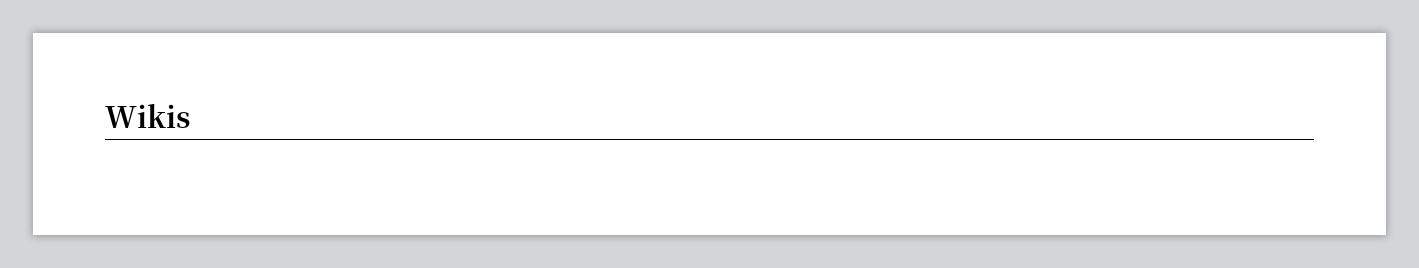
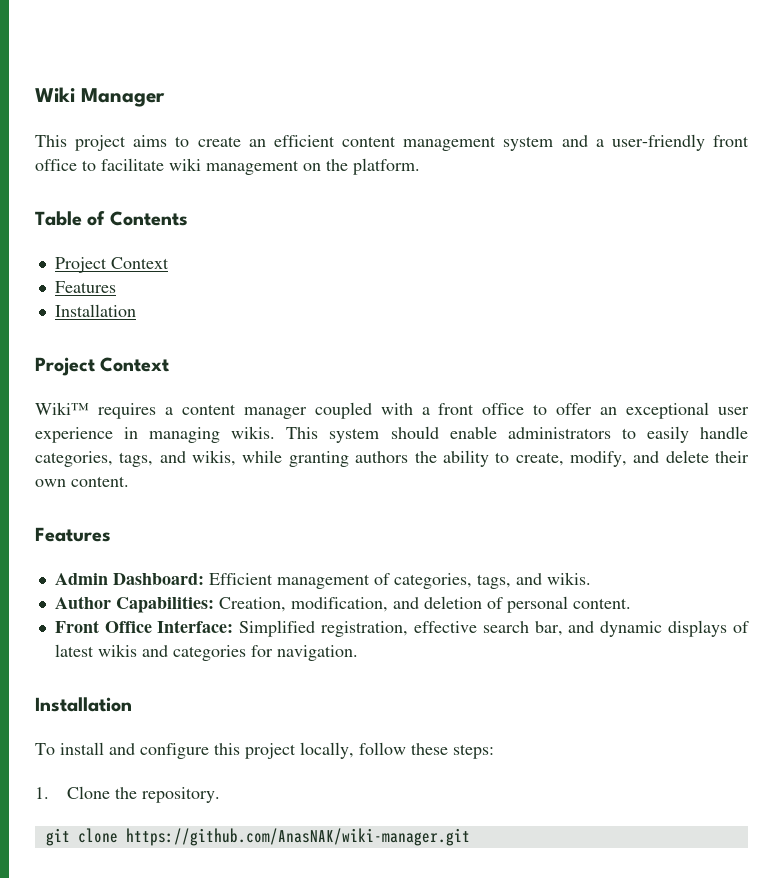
- Wikis
+ Wiki Manager
+ This project aims to create an efficient content management system and a user-friendly front office to facilitate wiki management on the platform.
+ Table of Contents
+ Project Context
+ Features
+ Installation
+ Project Context
+ Wiki™ requires a content manager coupled with a front office to offer an exceptional user experience in managing wikis. This system should enable administrators to easily handle categories, tags, and wikis, while granting authors the ability to create, modify, and delete their own content.
+ Features
+ Admin Dashboard: Efficient management of categories, tags, and wikis.
+ Author Capabilities: Creation, modification, and deletion of personal content.
+ Front Office Interface: Simplified registration, effective search bar, and dynamic displays of latest wikis and categories for navigation.
+ Installation
+ To install and configure this project locally, follow these steps:
+ 1. Clone the repository.
+ git clone https://github.com/AnasNAK/wiki-manager.git

